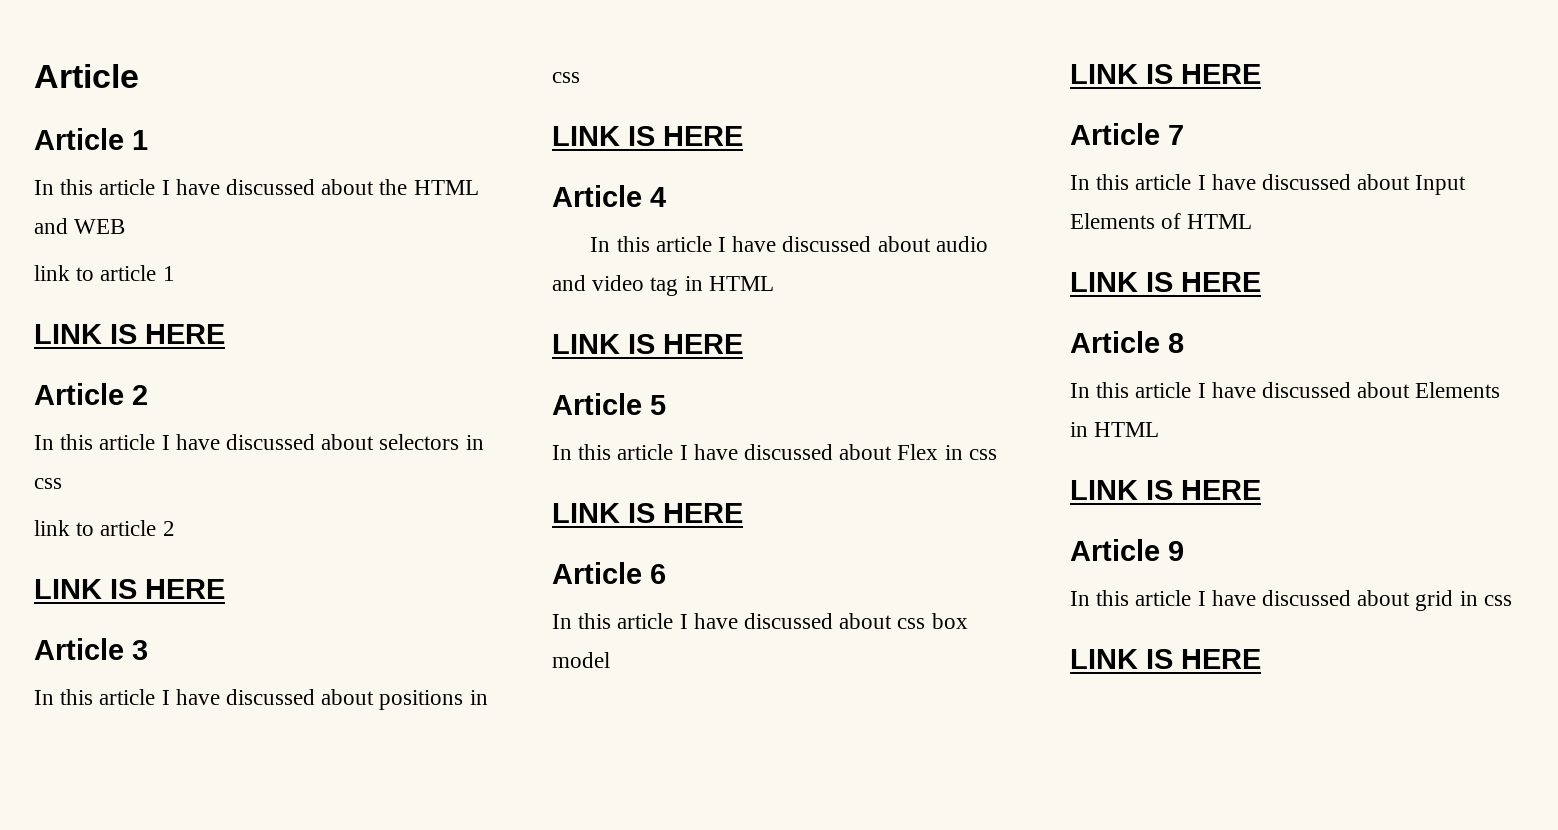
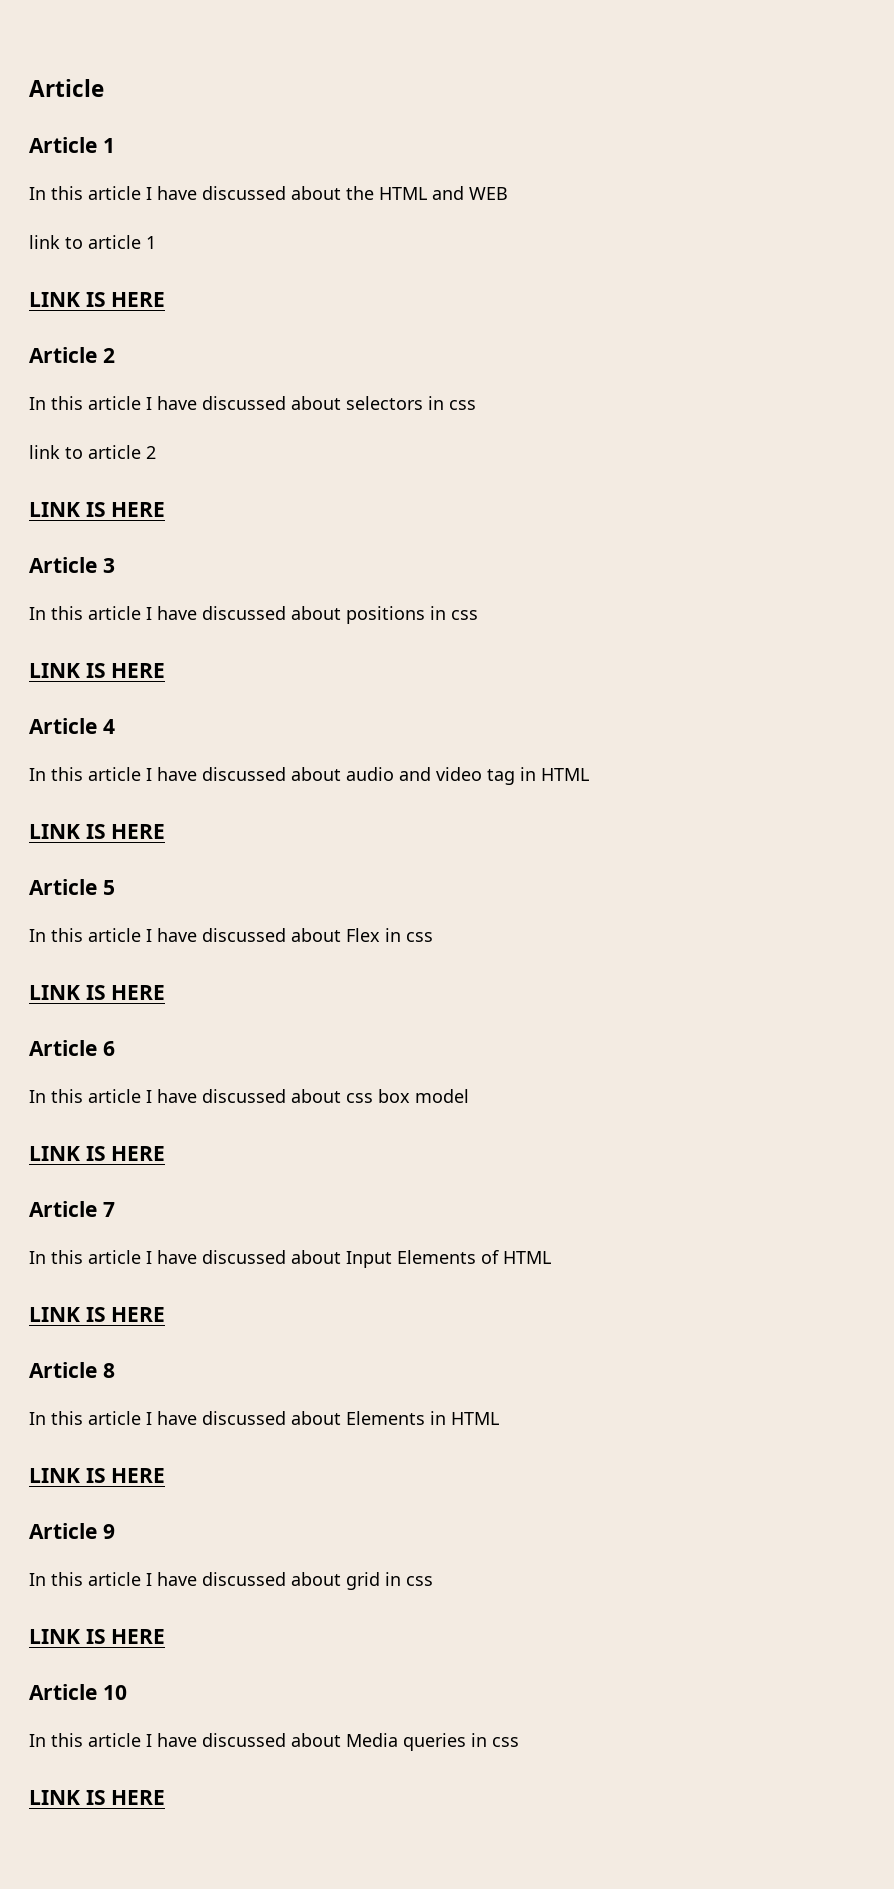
+ Article 10
+ In this article I have discussed about Media queries in css
+ LINK IS HERE

